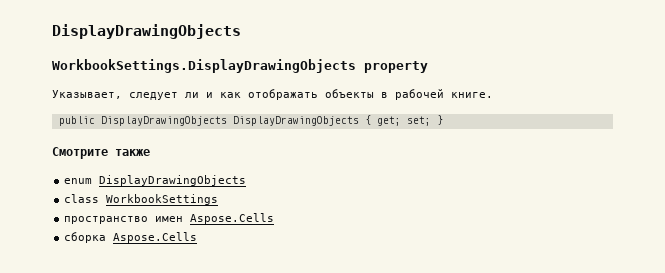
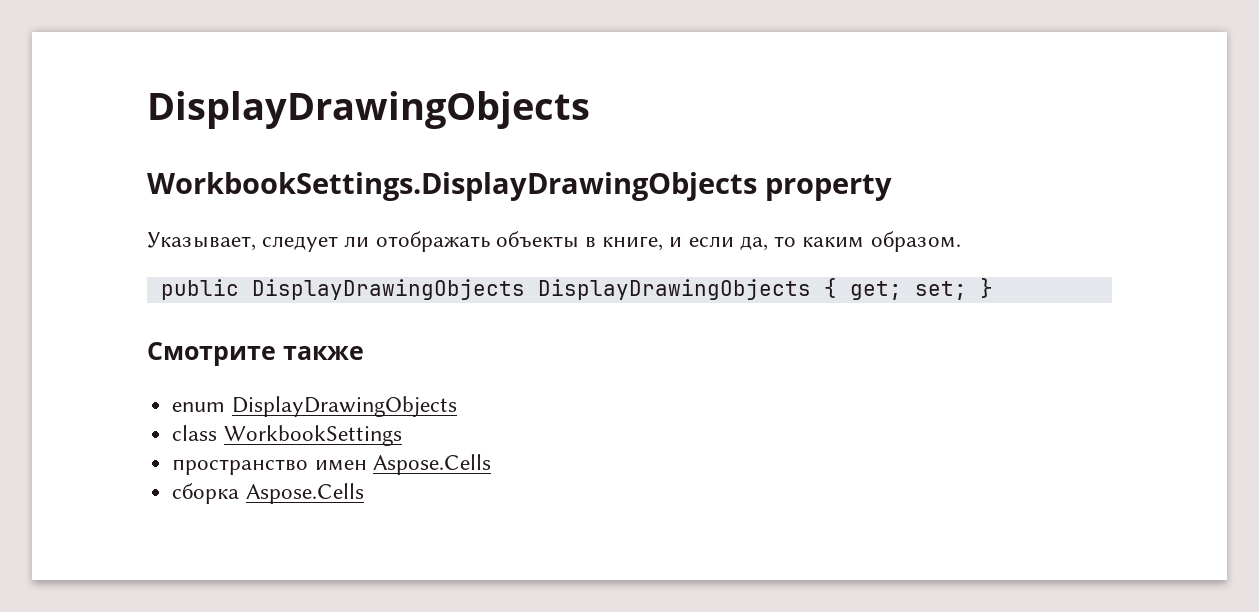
- Указывает, следует ли и как отображать объекты в рабочей книге.
+ Указывает, следует ли отображать объекты в книге, и если да, то каким образом.

